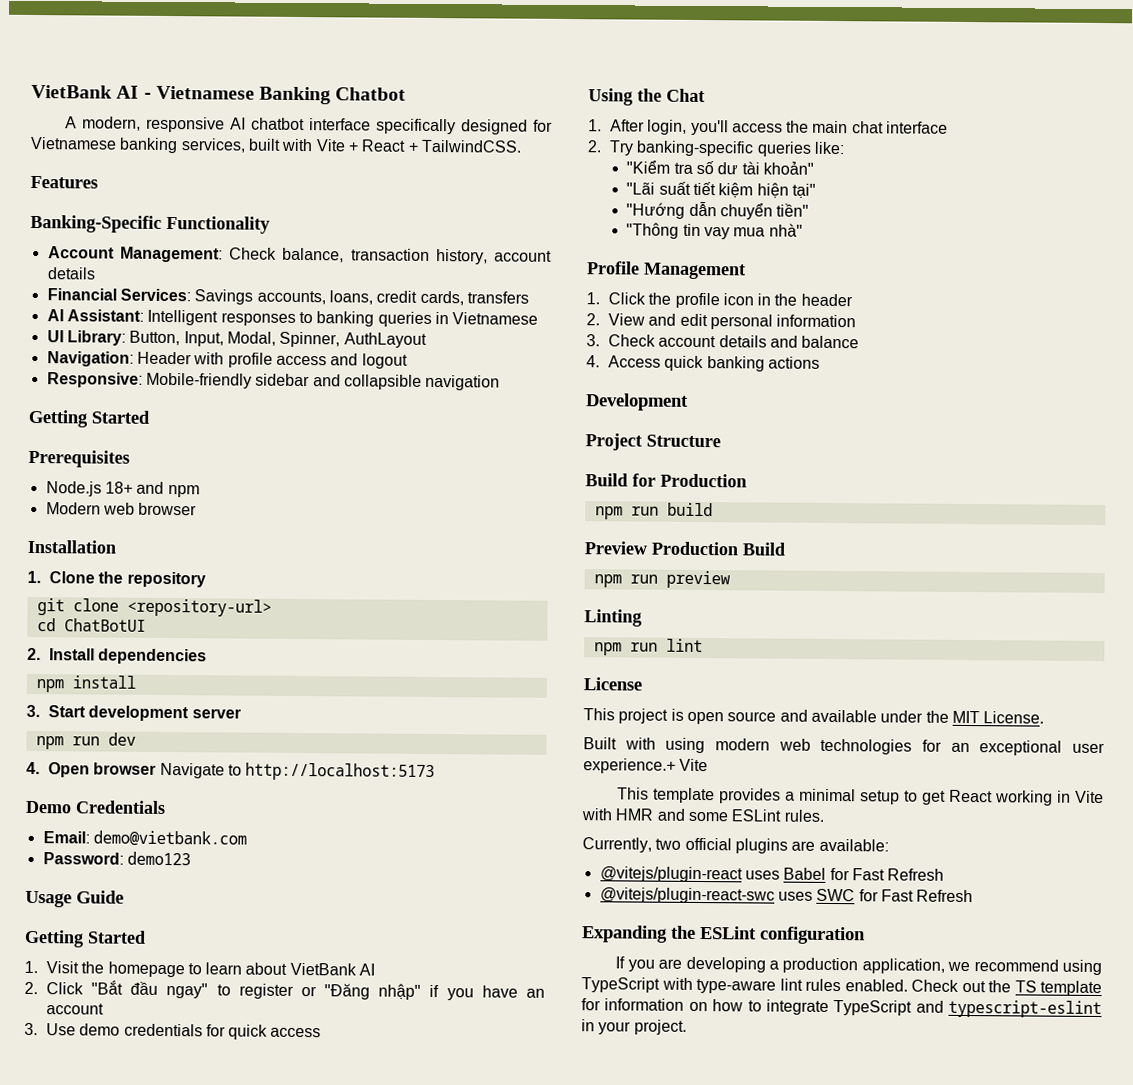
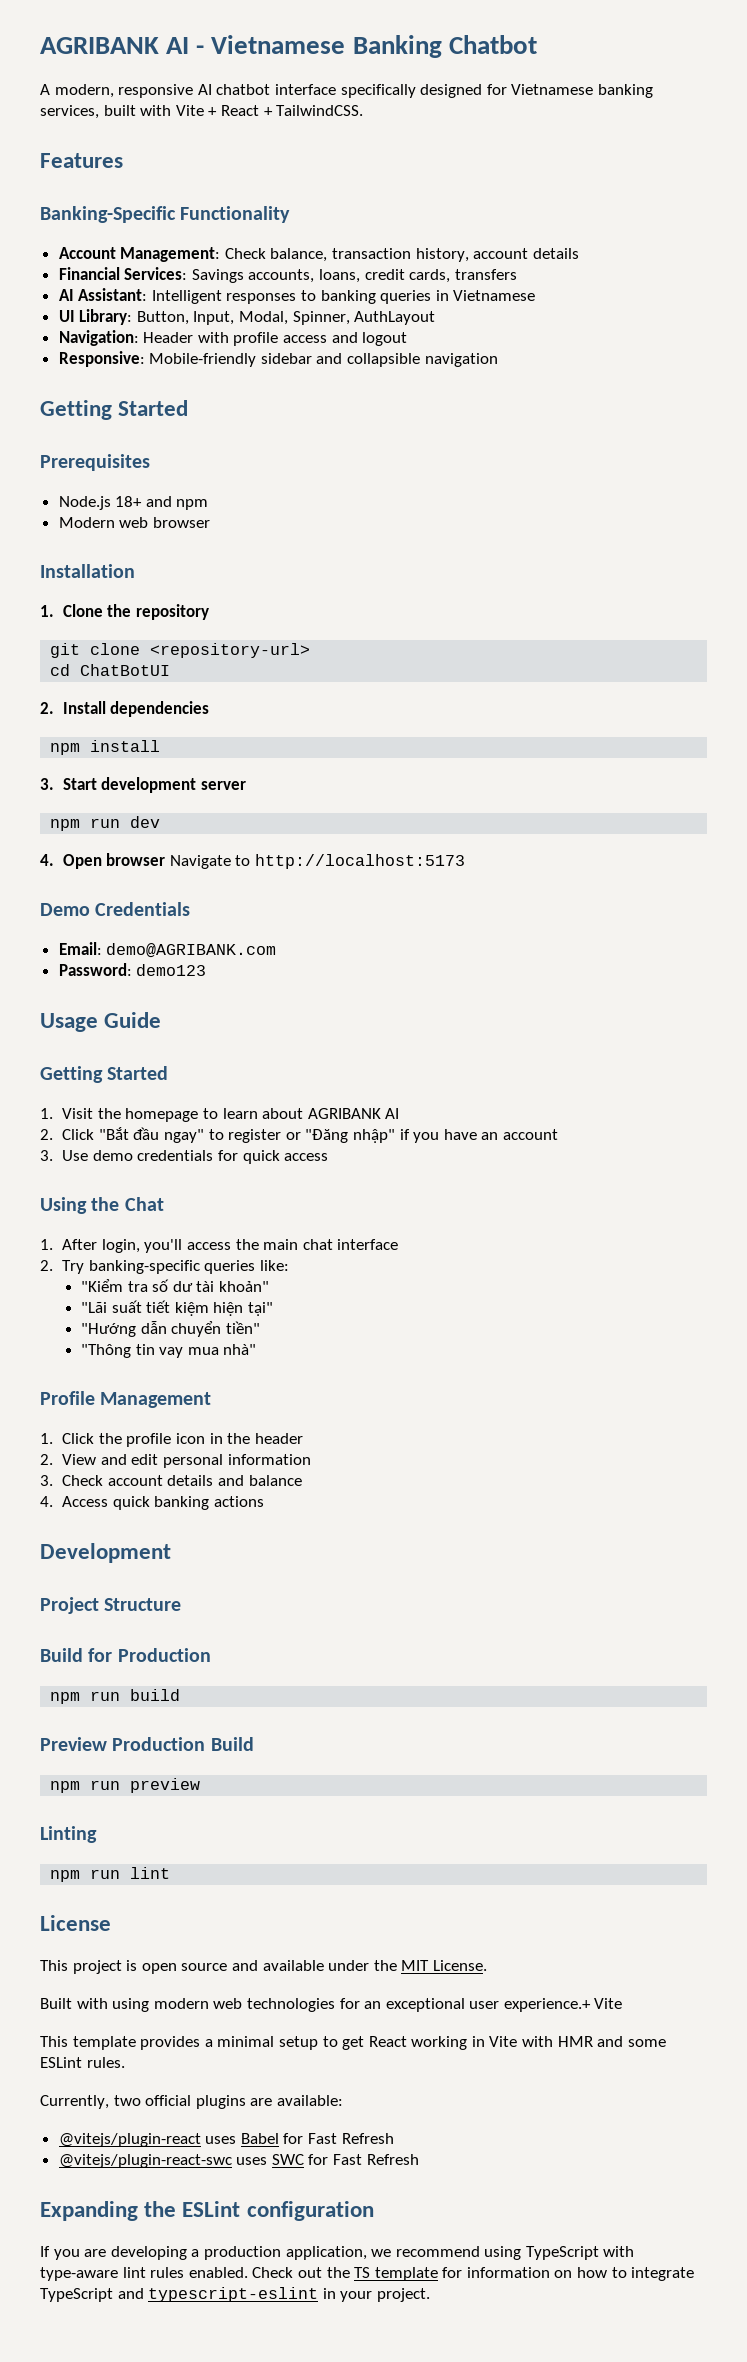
- VietBank AI - Vietnamese Banking Chatbot
+ AGRIBANK AI - Vietnamese Banking Chatbot
- Email: demo@vietbank.com
+ Email: demo@AGRIBANK.com
- 1. Visit the homepage to learn about VietBank AI
+ 1. Visit the homepage to learn about AGRIBANK AI

